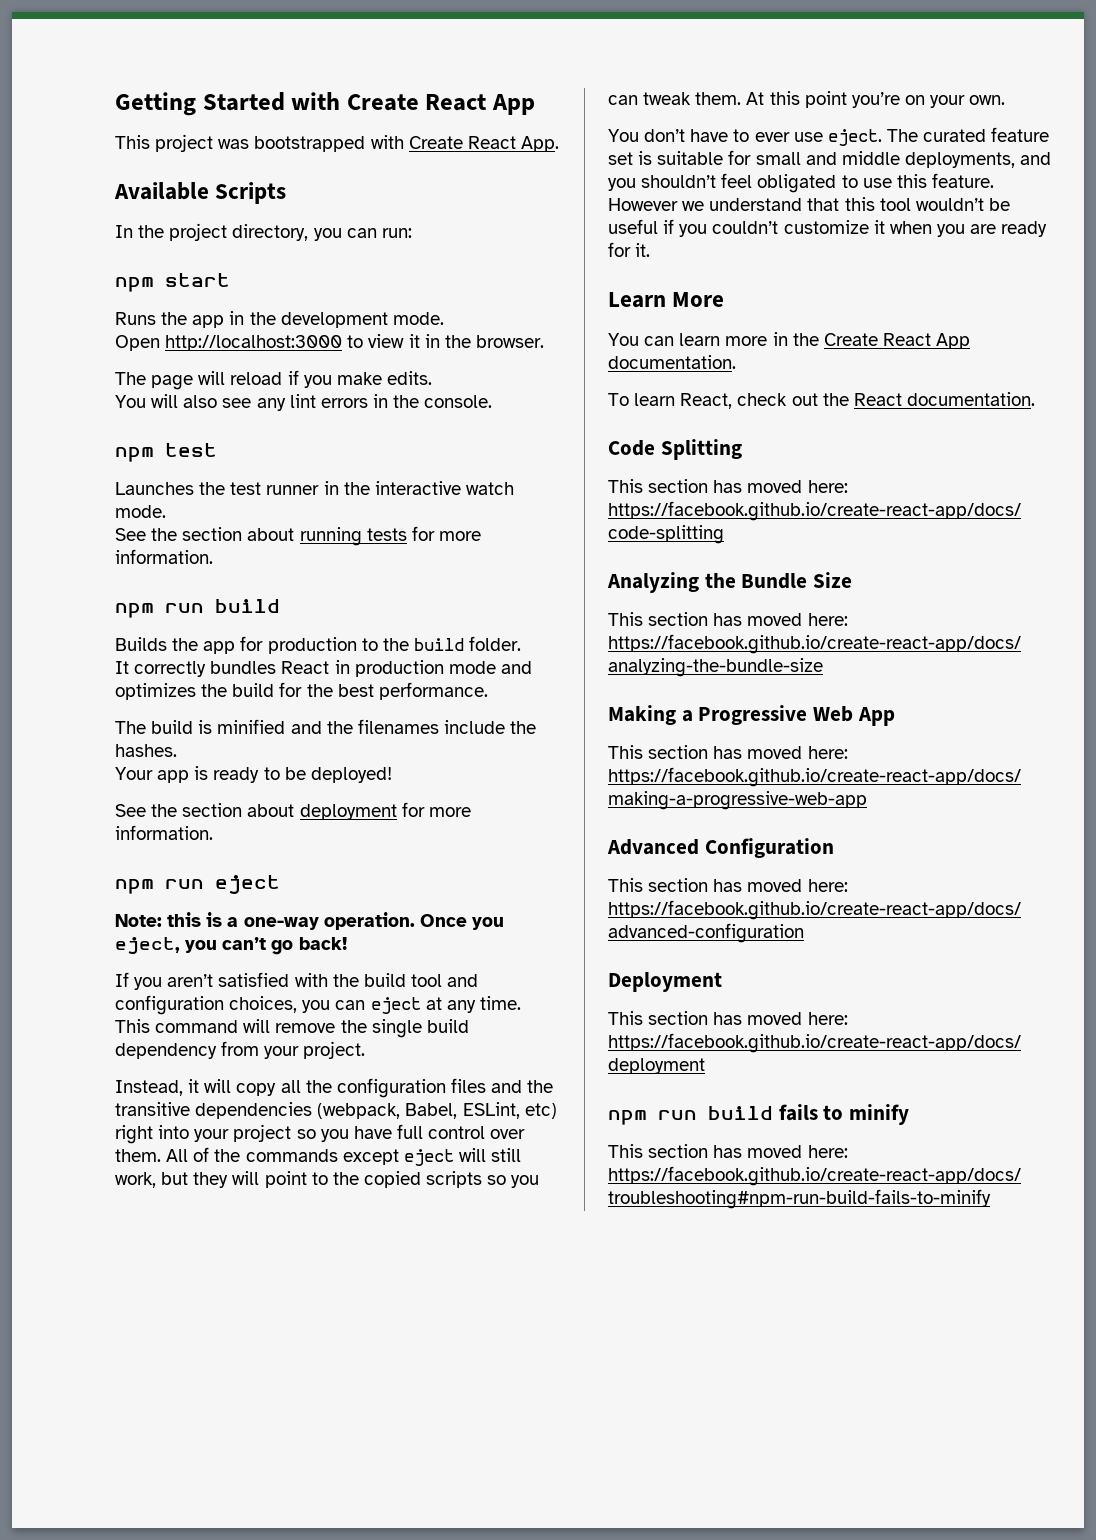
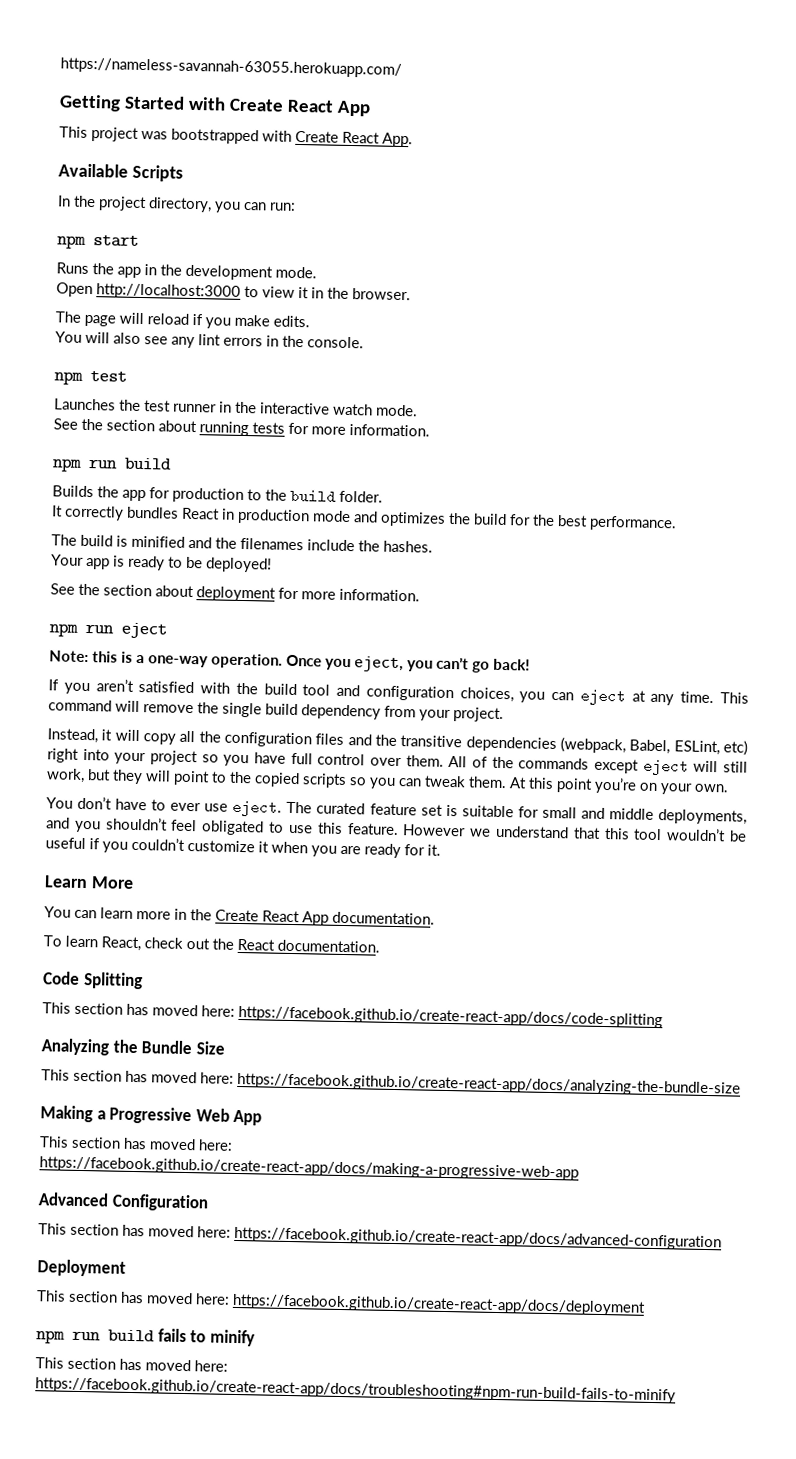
+ https://nameless-savannah-63055.herokuapp.com/

